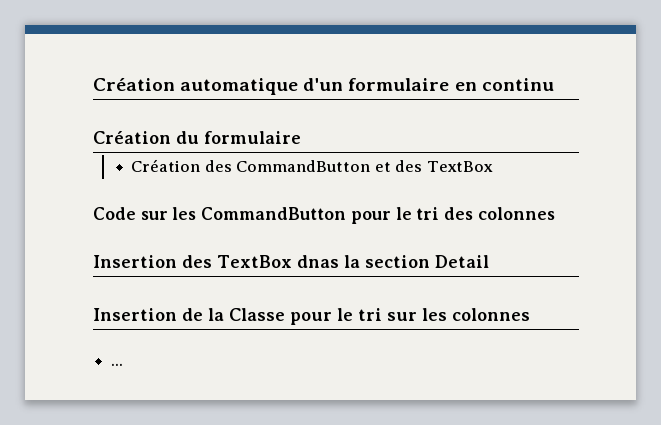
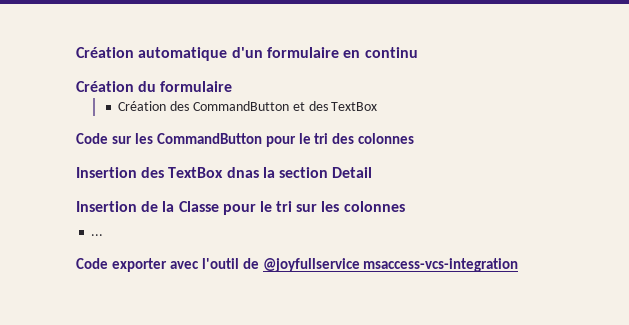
+ Code exporter avec l'outil de @joyfullservice msaccess-vcs-integration

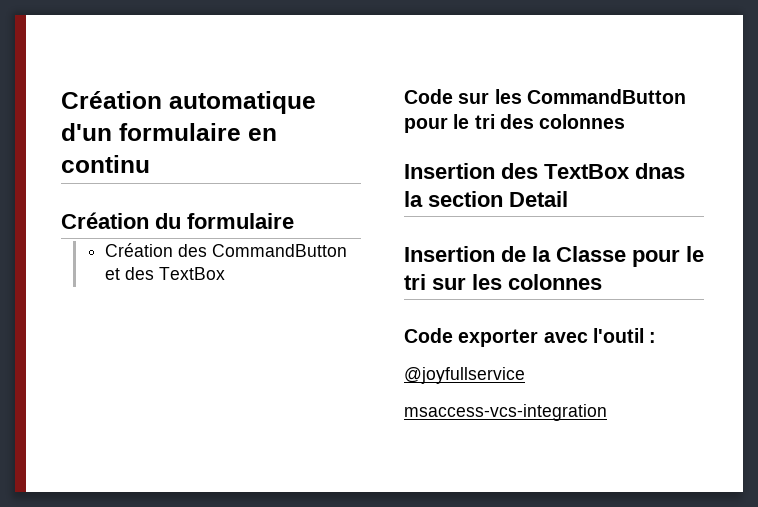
- ...
- Code exporter avec l'outil de @joyfullservice msaccess-vcs-integration
+ Code exporter avec l'outil :
+ @joyfullservice
+ msaccess-vcs-integration

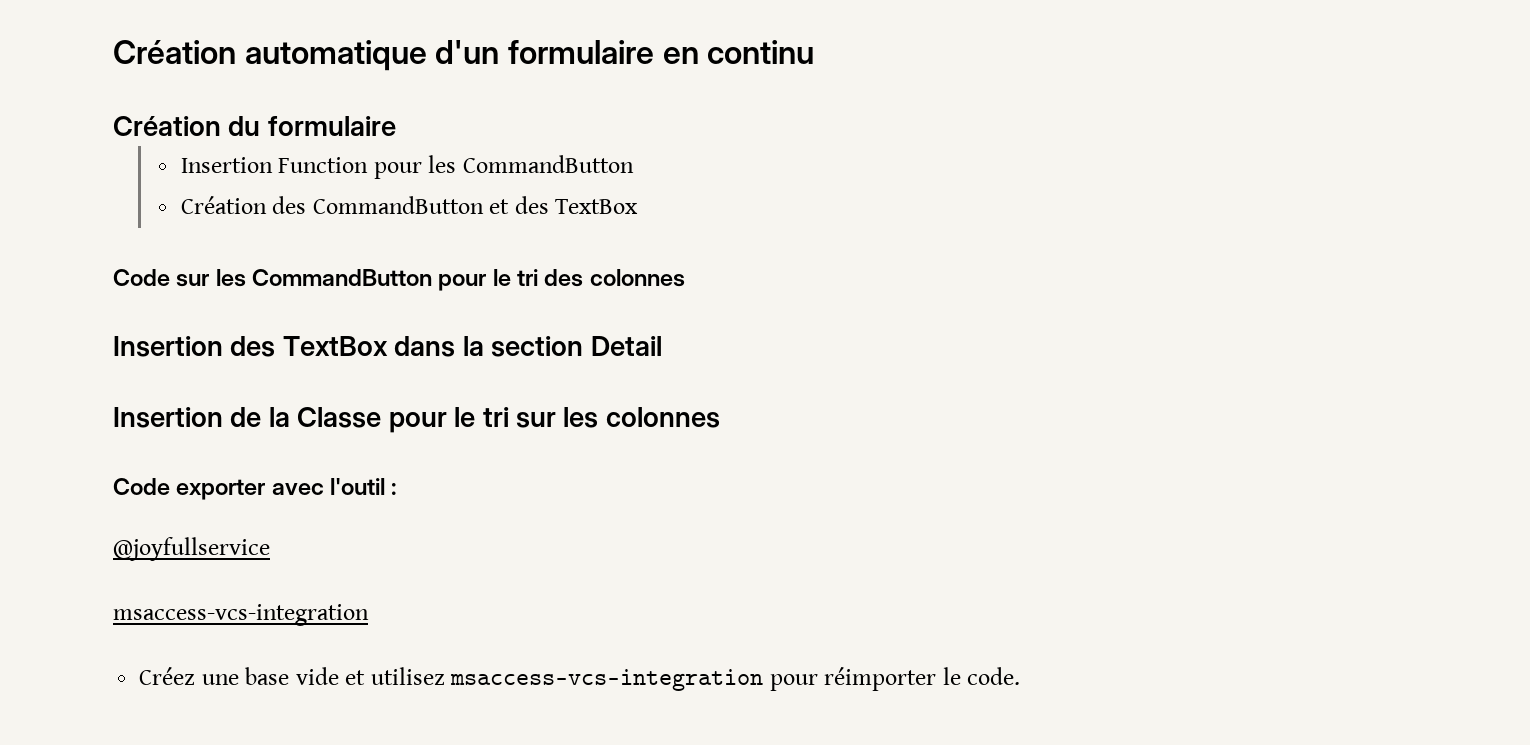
+ Insertion Function pour les CommandButton
- Insertion des TextBox dnas la section Detail
+ Insertion des TextBox dans la section Detail
+ Créez une base vide et utilisez msaccess-vcs-integration pour réimporter le code.

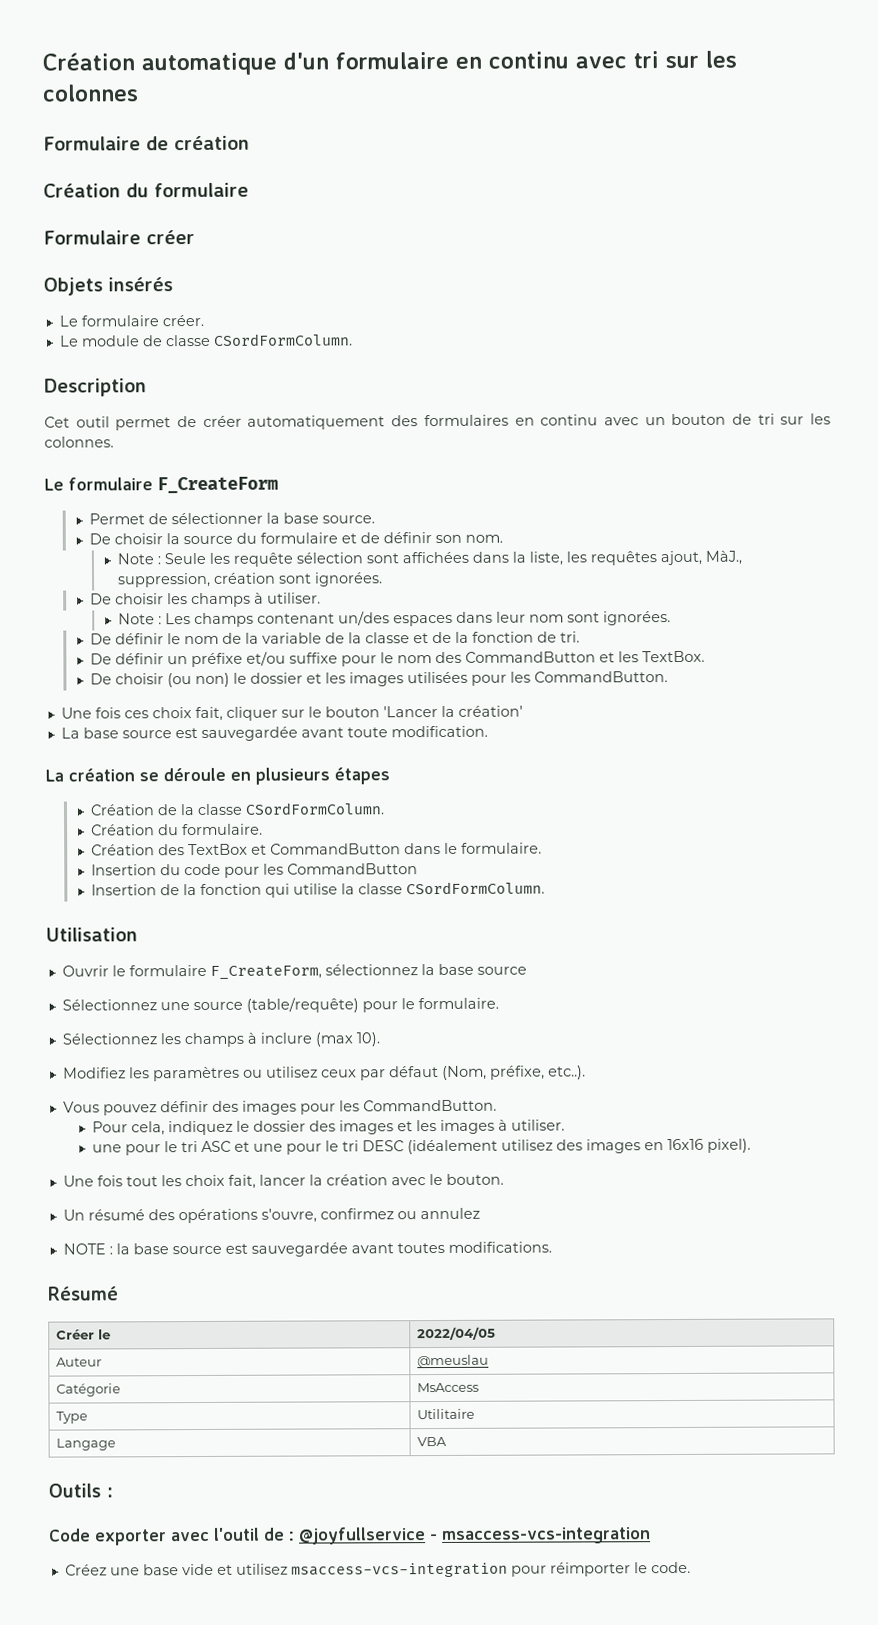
- Création automatique d'un formulaire en continu
+ Création automatique d'un formulaire en continu avec tri sur les colonnes
+ Formulaire de création
  Création du formulaire
- Insertion Function pour les CommandButton
+ Formulaire créer
+ Objets insérés
+ Le formulaire créer.
+ Le module de classe CSordFormColumn.
+ Description
+ Cet outil permet de créer automatiquement des formulaires en continu avec un bouton de tri sur les colonnes.
+ Le formulaire F_CreateForm
+ Permet de sélectionner la base source.
+ De choisir la source du formulaire et de définir son nom.
+ Note : Seule les requête sélection sont affichées dans la liste, les requêtes ajout, MàJ., suppression, création sont ignorées.
+ De choisir les champs à utiliser.
+ Note : Les champs contenant un/des espaces dans leur nom sont ignorées.
+ De définir le nom de la variable de la classe et de la fonction de tri.
+ De définir un préfixe et/ou suffixe pour le nom des CommandButton et les TextBox.
+ De choisir (ou non) le dossier et les images utilisées pour les CommandButton.
+ Une fois ces choix fait, cliquer sur le bouton 'Lancer la création'
+ La base source est sauvegardée avant toute modification.
+ La création se déroule en plusieurs étapes
+ Création de la classe CSordFormColumn.
+ Création du formulaire.
+ Création des TextBox et CommandButton dans le formulaire.
+ Insertion du code pour les CommandButton
- Création des CommandButton et des TextBox
- Code sur les CommandButton pour le tri des colonnes
- Insertion des TextBox dans la section Detail
- Insertion de la Classe pour le tri sur les colonnes
+ Insertion de la fonction qui utilise la classe CSordFormColumn.
+ Utilisation
+ Ouvrir le formulaire F_CreateForm, sélectionnez la base source
+ Sélectionnez une source (table/requête) pour le formulaire.
+ Sélectionnez les champs à inclure (max 10).
+ Modifiez les paramètres ou utilisez ceux par défaut (Nom, préfixe, etc..).
+ Vous pouvez définir des images pour les CommandButton.
+ Pour cela, indiquez le dossier des images et les images à utiliser.
+ une pour le tri ASC et une pour le tri DESC (idéalement utilisez des images en 16x16 pixel).
+ Une fois tout les choix fait, lancer la création avec le bouton.
+ Un résumé des opérations s'ouvre, confirmez ou annulez
+ NOTE : la base source est sauvegardée avant toutes modifications.
+ Résumé
+ Créer le | 2022/04/05
+ Auteur | @meuslau
+ Catégorie | MsAccess
+ Type | Utilitaire
+ Langage | VBA
+ Outils :
- Code exporter avec l'outil :
- @joyfullservice
- msaccess-vcs-integration
+ Code exporter avec l'outil de : @joyfullservice - msaccess-vcs-integration

